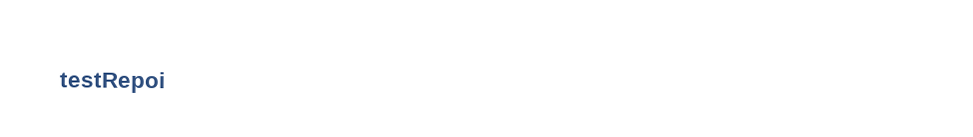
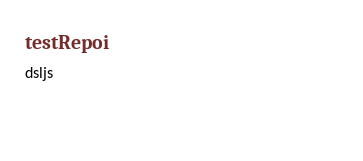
+ dsljs

